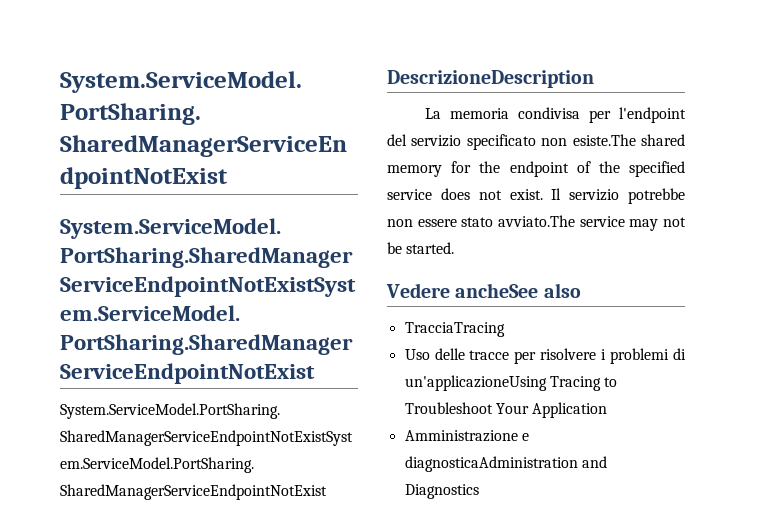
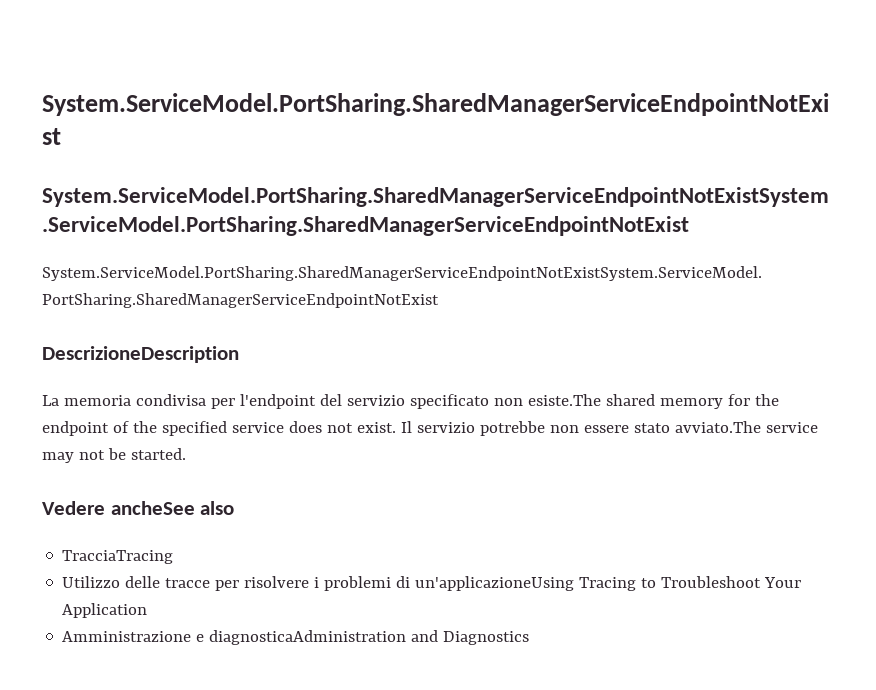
- Uso delle tracce per risolvere i problemi di un'applicazioneUsing Tracing to Troubleshoot Your Application
+ Utilizzo delle tracce per risolvere i problemi di un'applicazioneUsing Tracing to Troubleshoot Your Application

